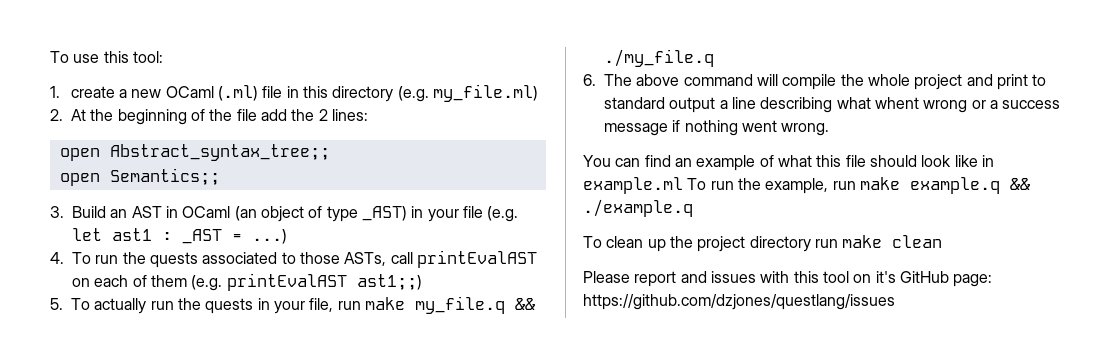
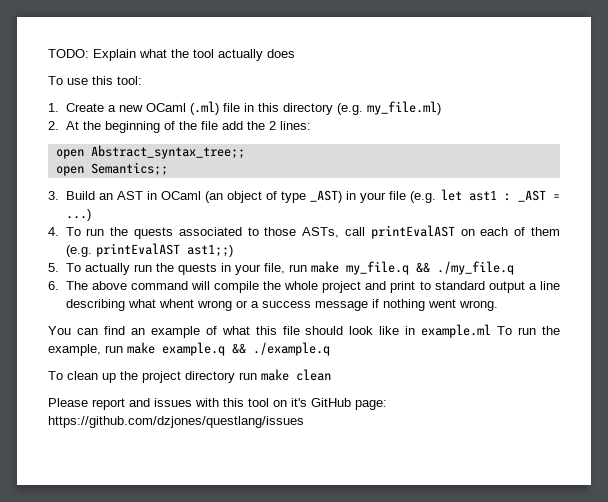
+ TODO: Explain what the tool actually does
- 1. create a new OCaml (.ml) file in this directory (e.g. my_file.ml)
+ 1. Create a new OCaml (.ml) file in this directory (e.g. my_file.ml)

